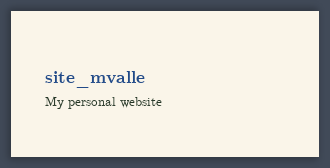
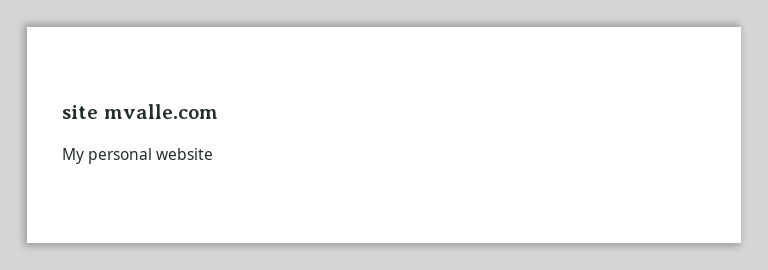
- site_mvalle
+ site mvalle.com

